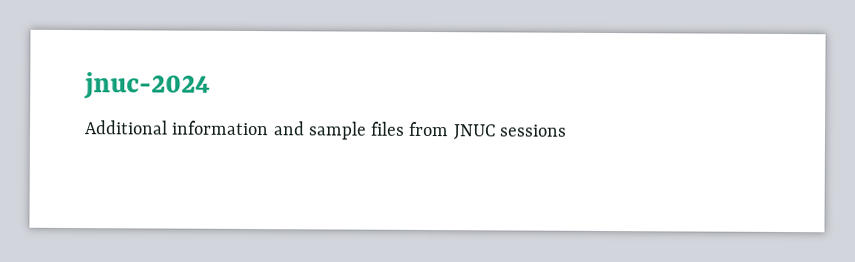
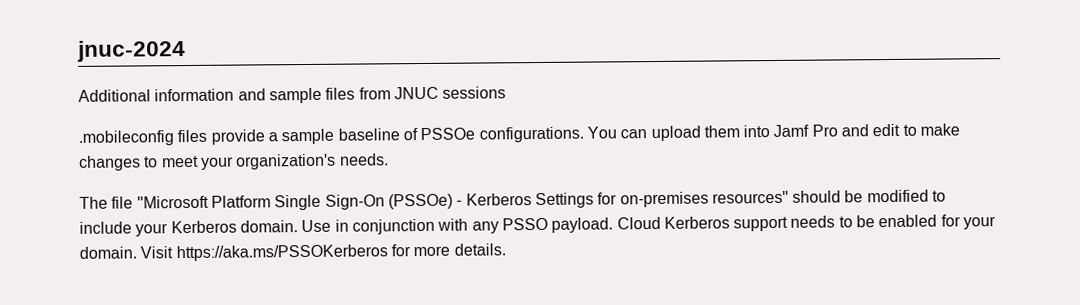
+ .mobileconfig files provide a sample baseline of PSSOe configurations. You can upload them into Jamf Pro and edit to make changes to meet your organization's needs.
+ The file "Microsoft Platform Single Sign-On (PSSOe) - Kerberos Settings for on-premises resources" should be modified to include your Kerberos domain. Use in conjunction with any PSSO payload. Cloud Kerberos support needs to be enabled for your domain. Visit https://aka.ms/PSSOKerberos for more details.

